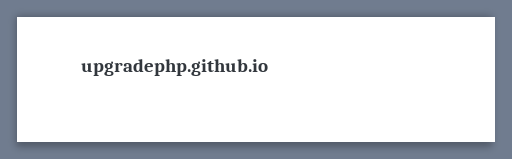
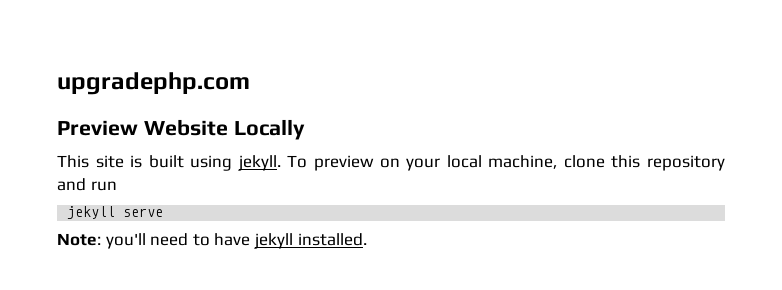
- upgradephp.github.io
+ upgradephp.com
+ Preview Website Locally
+ This site is built using jekyll. To preview on your local machine, clone this repository and run
+ jekyll serve
+ Note: you'll need to have jekyll installed.

